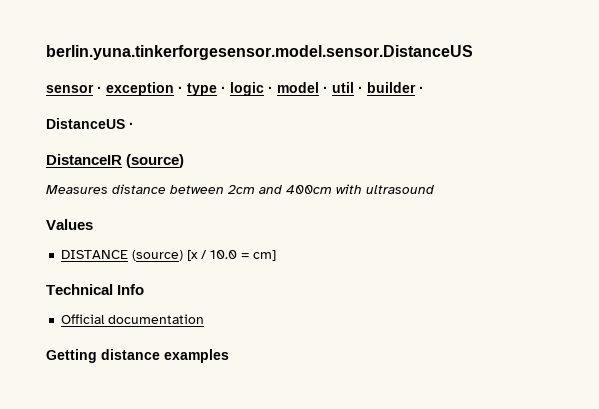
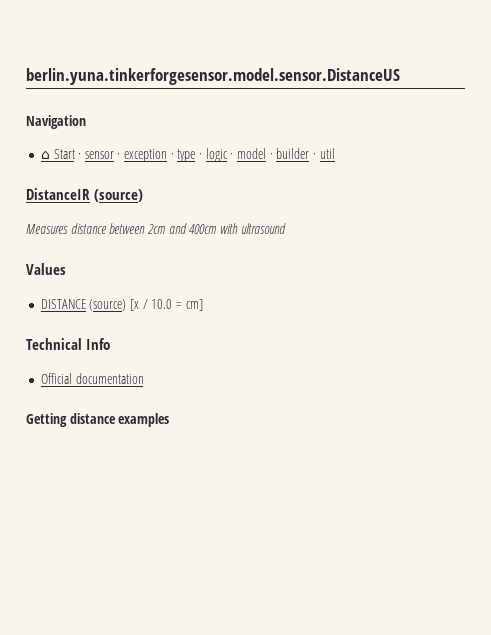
- sensor · exception · type · logic · model · util · builder ·
- DistanceUS ·
+ Navigation
+ ⌂ Start · sensor · exception · type · logic · model · builder · util

